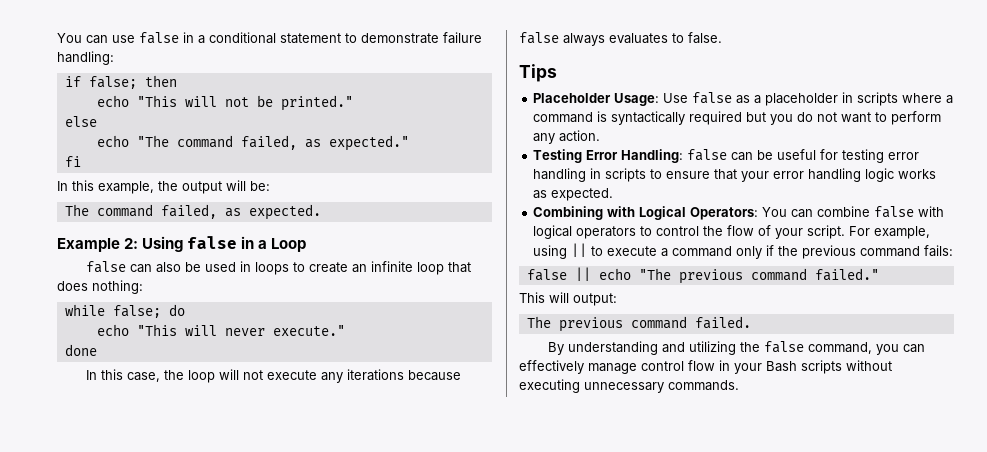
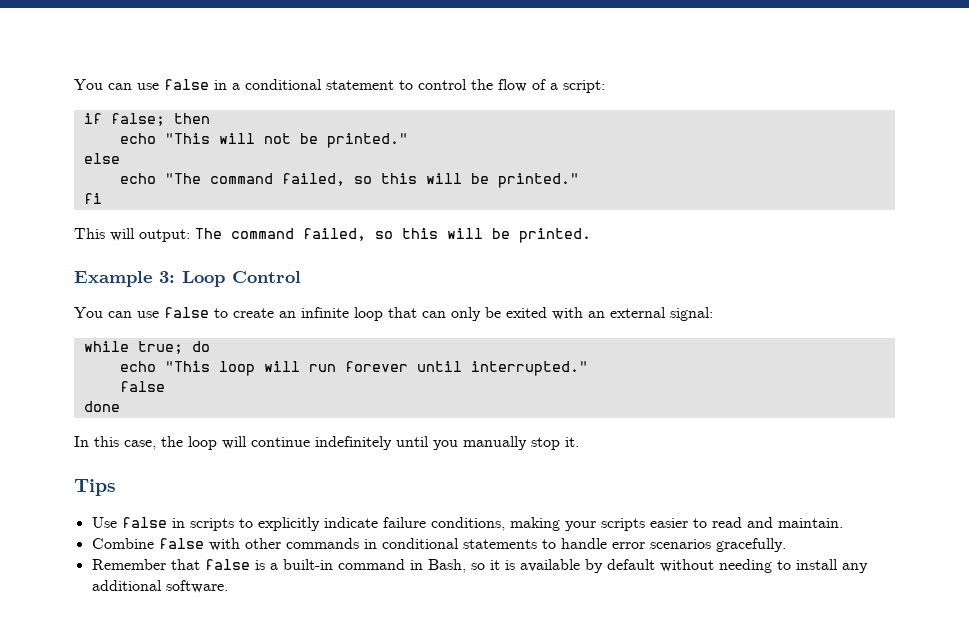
- You can use false in a conditional statement to demonstrate failure handling:
+ You can use false in a conditional statement to control the flow of a script:
- echo "The command failed, as expected."
+ echo "The command failed, so this will be printed."
  fi
- In this example, the output will be:
- The command failed, as expected.
- Example 2: Using false in a Loop
- false can also be used in loops to create an infinite loop that does nothing:
+ This will output: The command failed, so this will be printed.
+ Example 3: Loop Control
+ You can use false to create an infinite loop that can only be exited with an external signal:
- while false; do
+ while true; do
- echo "This will never execute."
+ echo "This loop will run forever until interrupted."
+ false
- In this case, the loop will not execute any iterations because false always evaluates to false.
+ In this case, the loop will continue indefinitely until you manually stop it.
  Tips
- Placeholder Usage: Use false as a placeholder in scripts where a command is syntactically required but you do not want to perform any action.
- Testing Error Handling: false can be useful for testing error handling in scripts to ensure that your error handling logic works as expected.
- Combining with Logical Operators: You can combine false with logical operators to control the flow of your script. For example, using || to execute a command only if the previous command fails:
- false || echo "The previous command failed."
- This will output:
- The previous command failed.
- By understanding and utilizing the false command, you can effectively manage control flow in your Bash scripts without executing unnecessary commands.
+ Use false in scripts to explicitly indicate failure conditions, making your scripts easier to read and maintain.
+ Combine false with other commands in conditional statements to handle error scenarios gracefully.
+ Remember that false is a built-in command in Bash, so it is available by default without needing to install any additional software.

